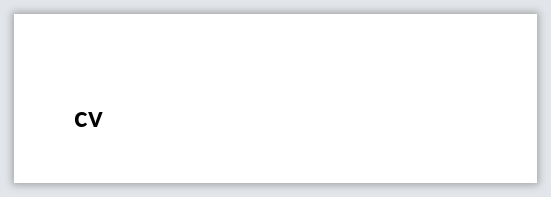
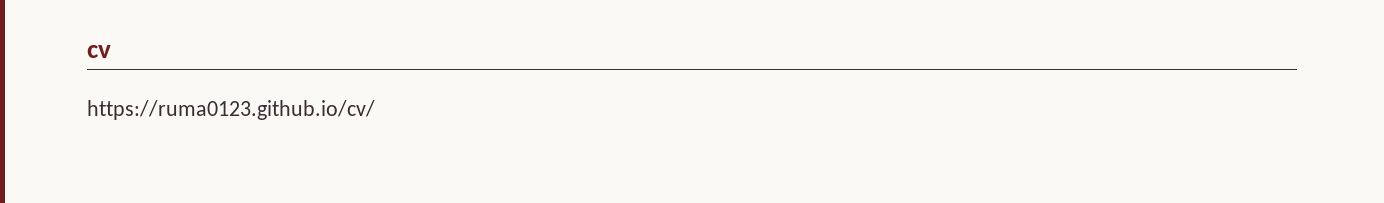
+ https://ruma0123.github.io/cv/

